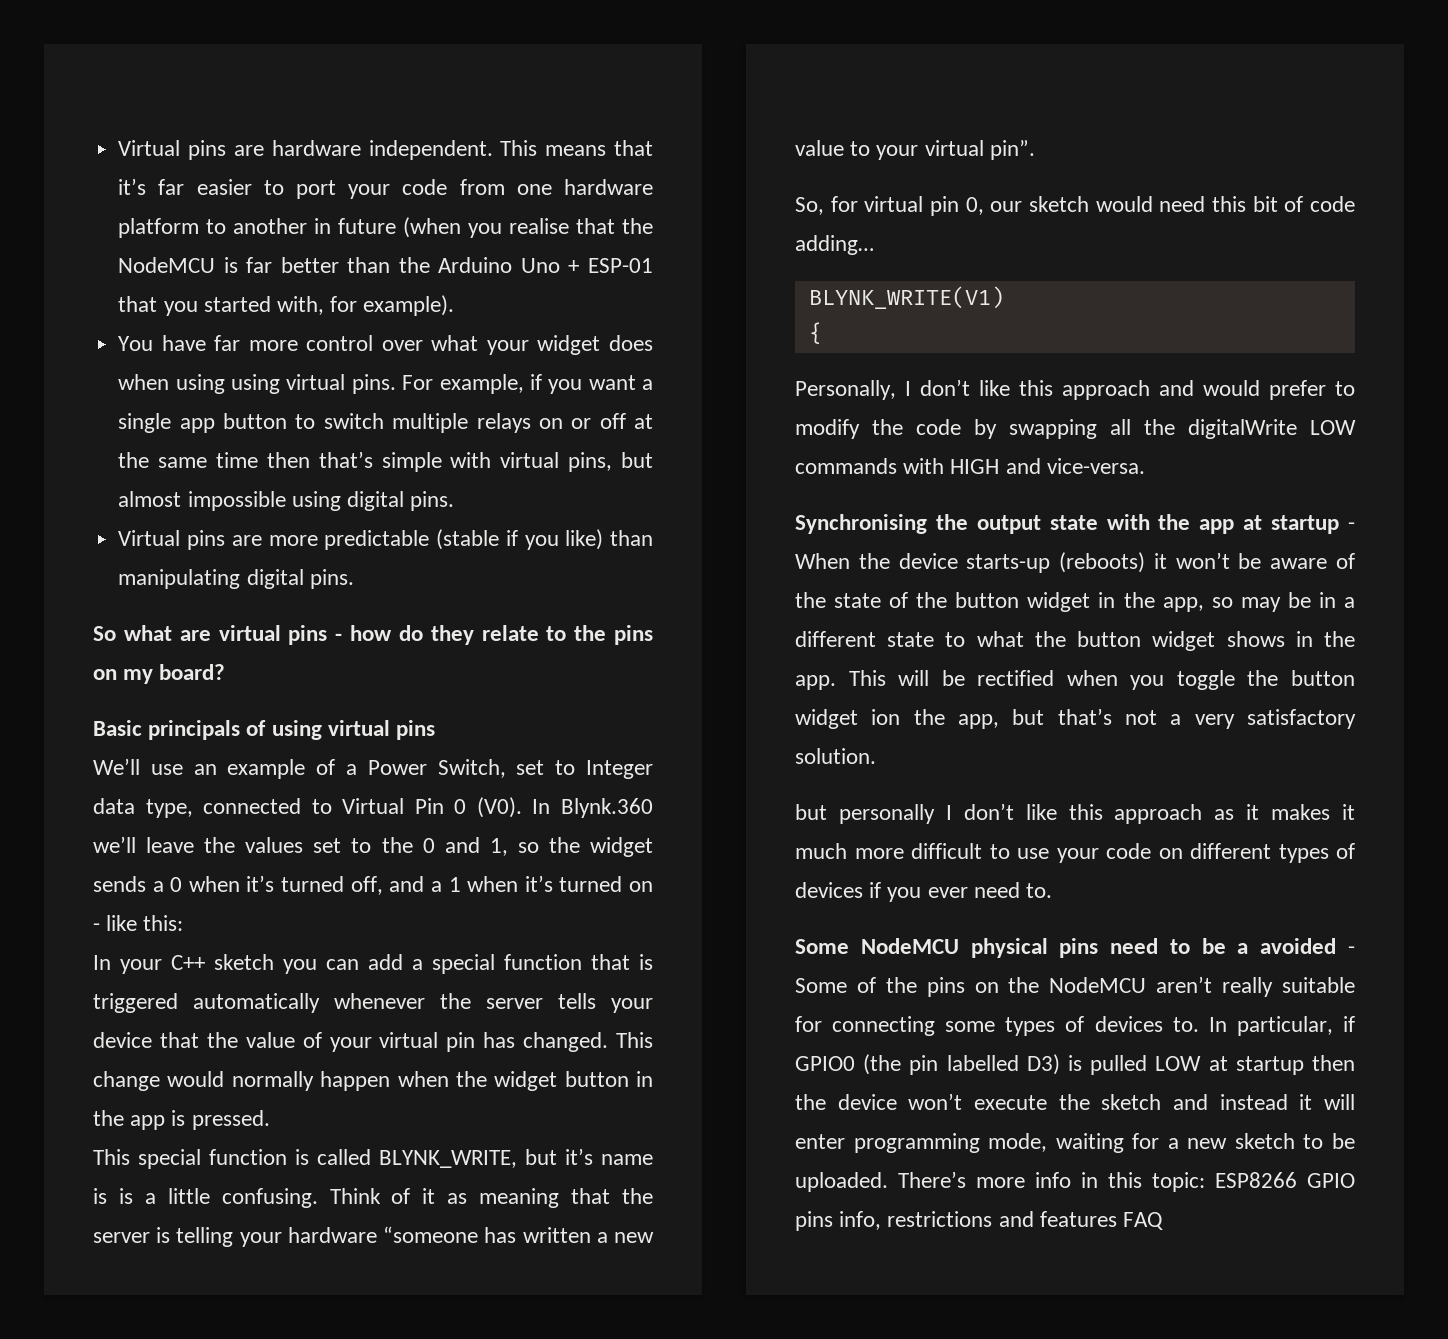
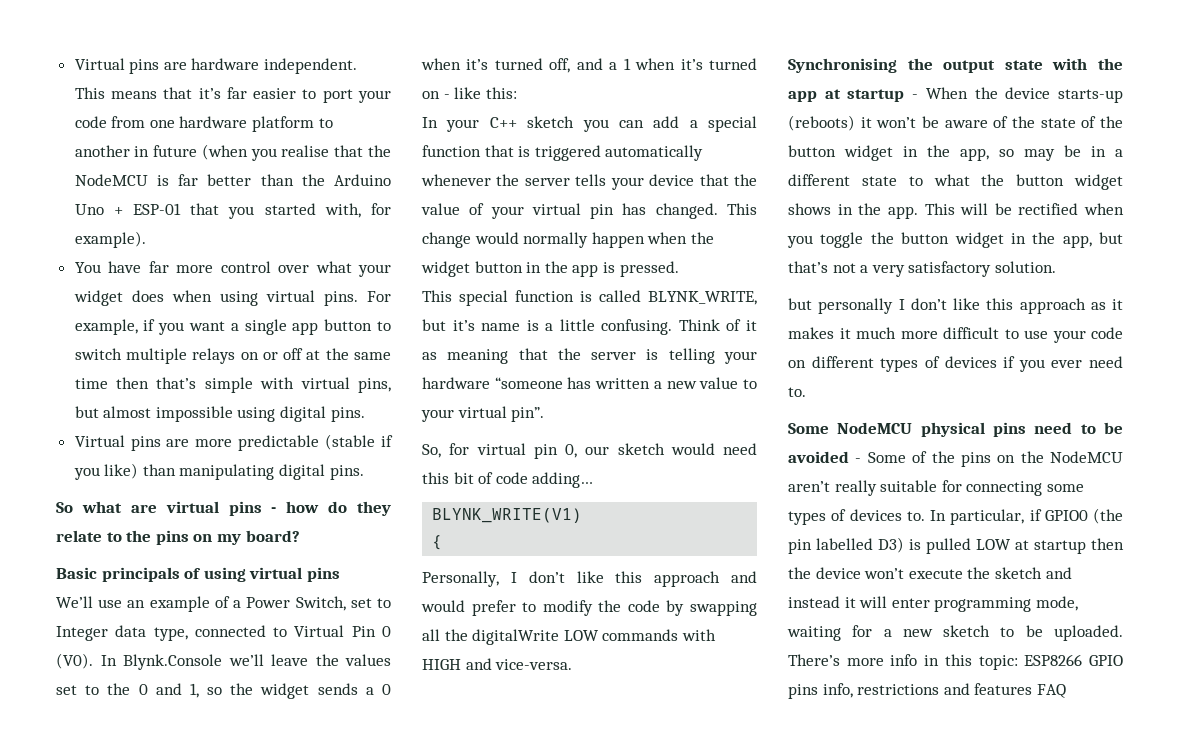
- You have far more control over what your widget does when using using virtual pins.
+ You have far more control over what your widget does when using virtual pins.
- We’ll use an example of a Power Switch, set to Integer data type, connected to Virtual Pin 0 (V0). In Blynk.360 we’ll leave the values set to the 0 and 1, so the widget sends a 0 when it’s turned off, and a 1 when it’s turned on - like this:
+ We’ll use an example of a Power Switch, set to Integer data type, connected to Virtual Pin 0 (V0). In Blynk.Console we’ll leave the values set to the 0 and 1, so the widget sends a 0 when it’s turned off, and a 1 when it’s turned on - like this:
- This special function is called BLYNK_WRITE, but it’s name is is a little confusing.
+ This special function is called BLYNK_WRITE, but it’s name is a little confusing.
- This will be rectified when you toggle the button widget ion the app, but that’s not a very satisfactory solution.
+ This will be rectified when you toggle the button widget in the app, but that’s not a very satisfactory solution.
- Some NodeMCU physical pins need to be a avoided - Some of the pins on the NodeMCU aren’t really suitable for connecting some types of devices to.
+ Some NodeMCU physical pins need to be avoided - Some of the pins on the NodeMCU aren’t really suitable for connecting some types of devices to.

